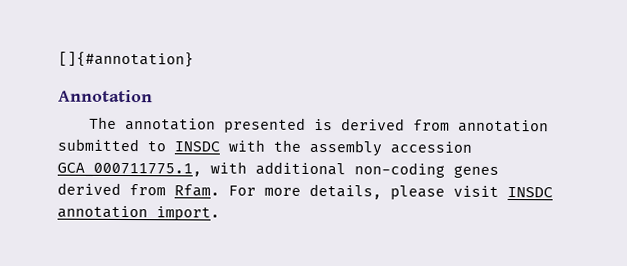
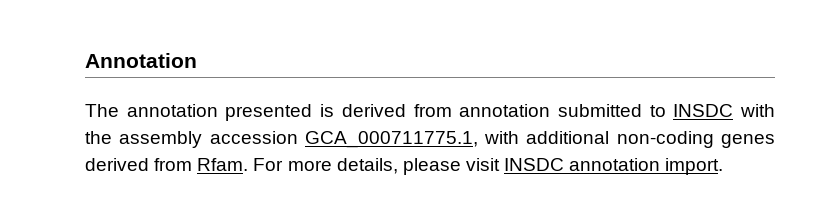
- []{#annotation}

